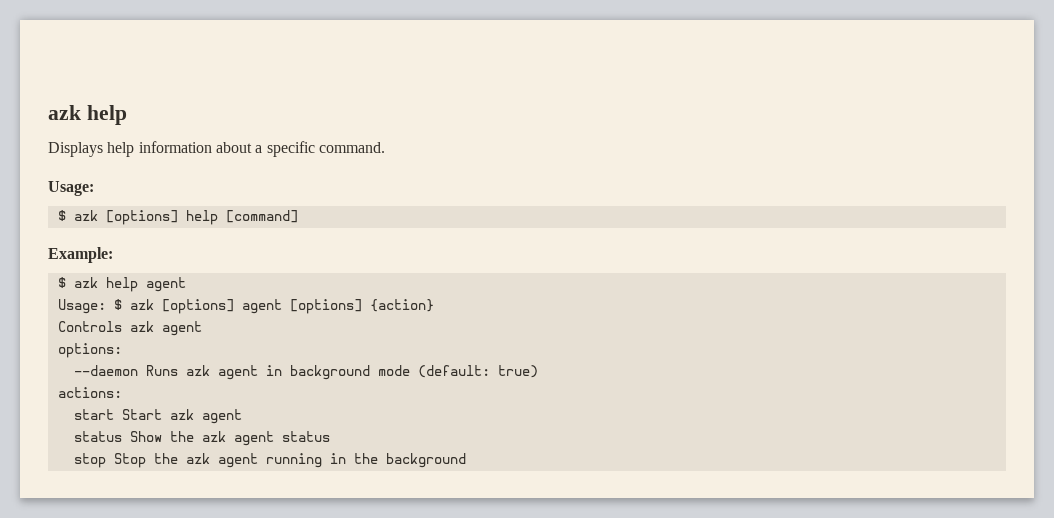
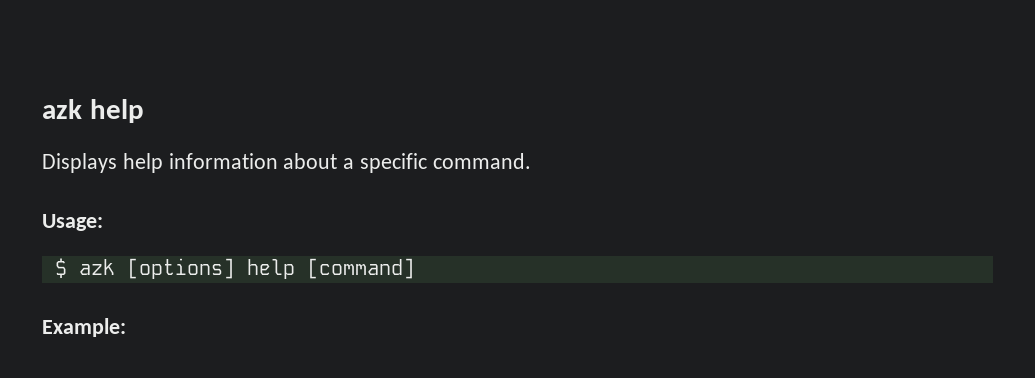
- $ azk help agent
- Usage: $ azk [options] agent [options] {action}
- Controls azk agent
- options:
- --daemon Runs azk agent in background mode (default: true)
- actions:
- start Start azk agent
- status Show the azk agent status
- stop Stop the azk agent running in the background

